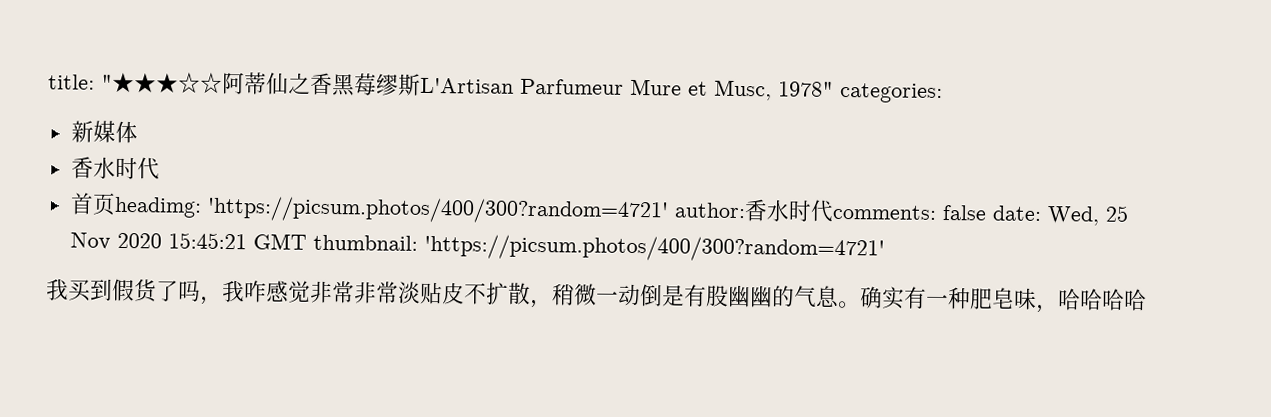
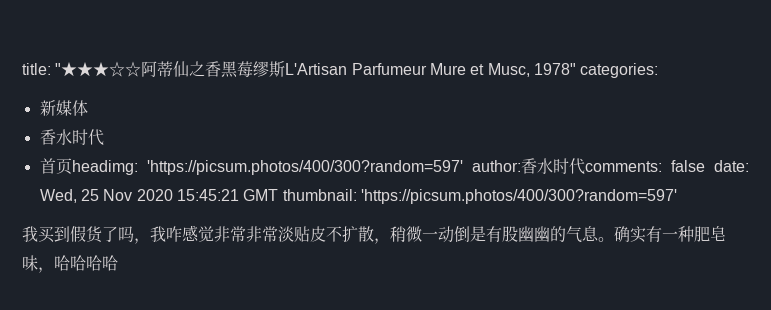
- 首页headimg: 'https://picsum.photos/400/300?random=4721' author:香水时代comments: false date: Wed, 25 Nov 2020 15:45:21 GMT thumbnail: 'https://picsum.photos/400/300?random=4721'
+ 首页headimg: 'https://picsum.photos/400/300?random=597' author:香水时代comments: false date: Wed, 25 Nov 2020 15:45:21 GMT thumbnail: 'https://picsum.photos/400/300?random=597'

